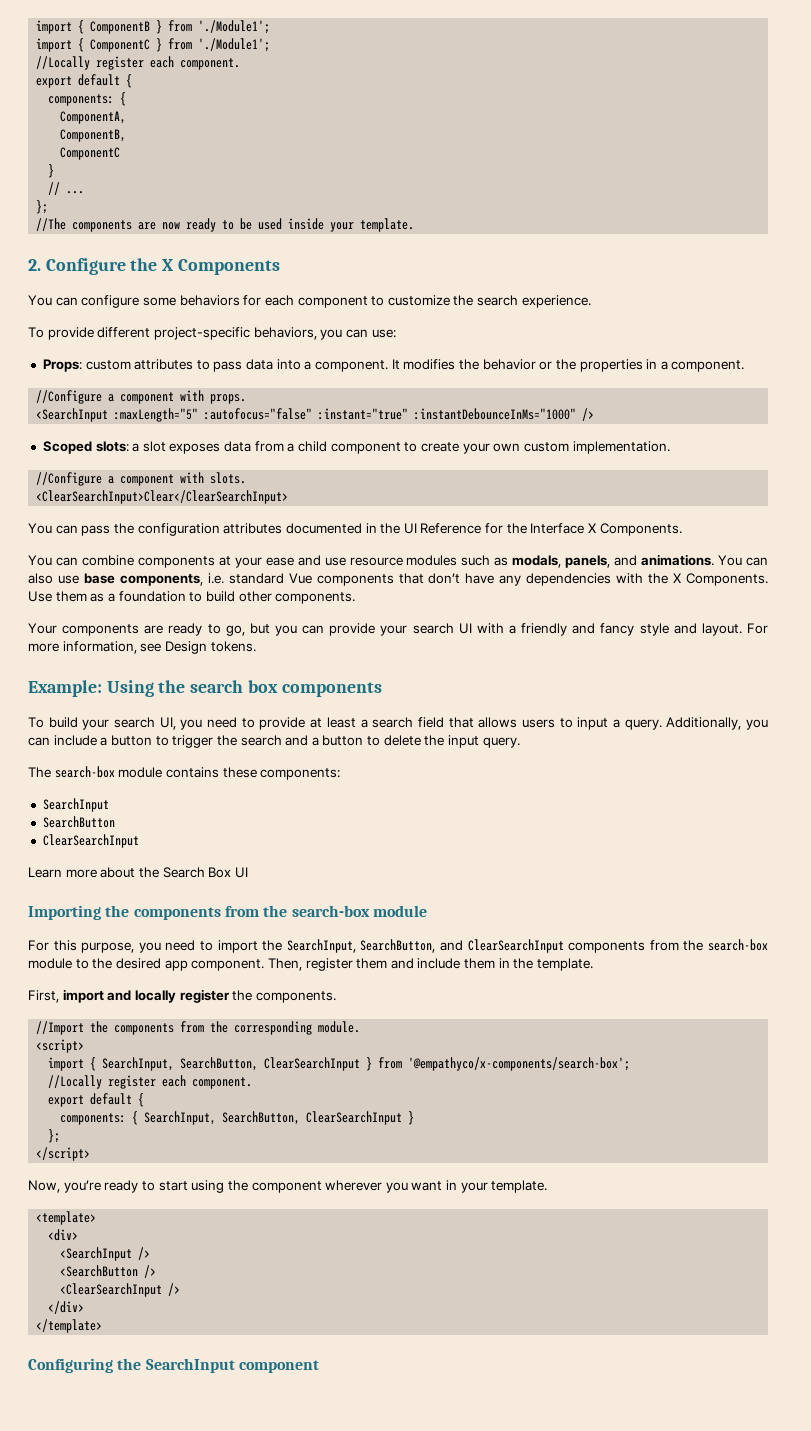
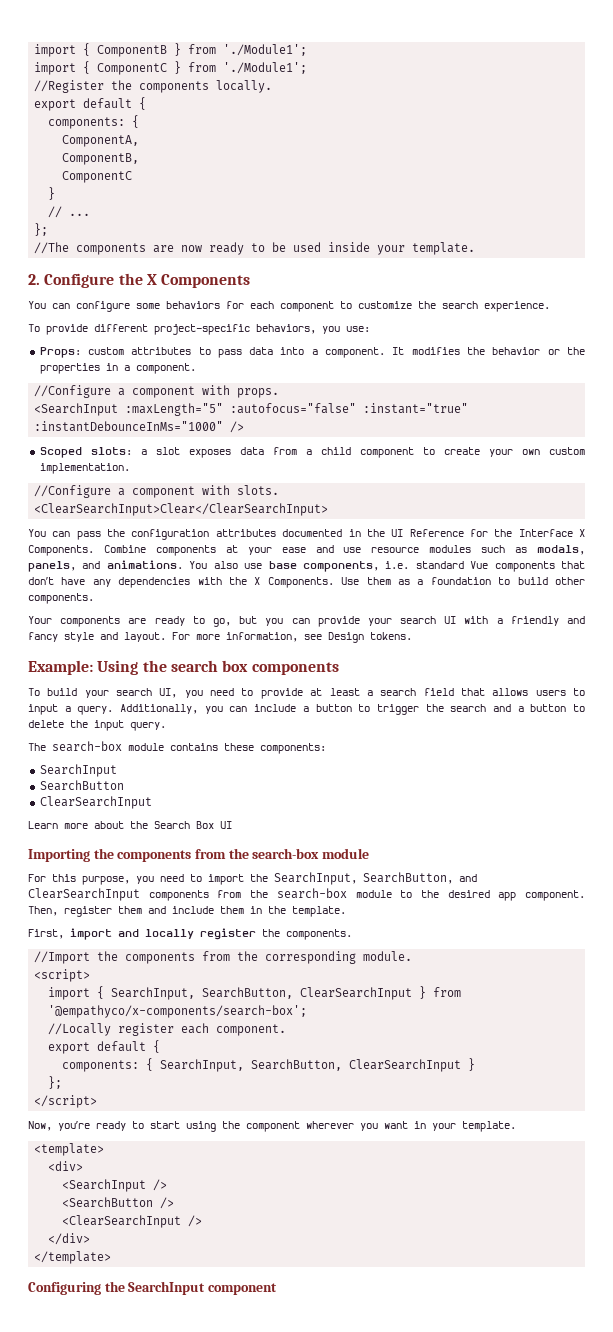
  import { ComponentC } from './Module1';
- //Locally register each component.
+ //Register the components locally.
- To provide different project-specific behaviors, you can use:
+ To provide different project-specific behaviors, you use:
- You can pass the configuration attributes documented in the UI Reference for the Interface X Components.
- You can combine components at your ease and use resource modules such as modals, panels, and animations.
+ You can pass the configuration attributes documented in the UI Reference for the Interface X Components. Combine components at your ease and use resource modules such as modals, panels, and animations.
- You can also use base components, i.e. standard Vue components that don’t have any dependencies with the X Components.
+ You also use base components, i.e. standard Vue components that don’t have any dependencies with the X Components.

